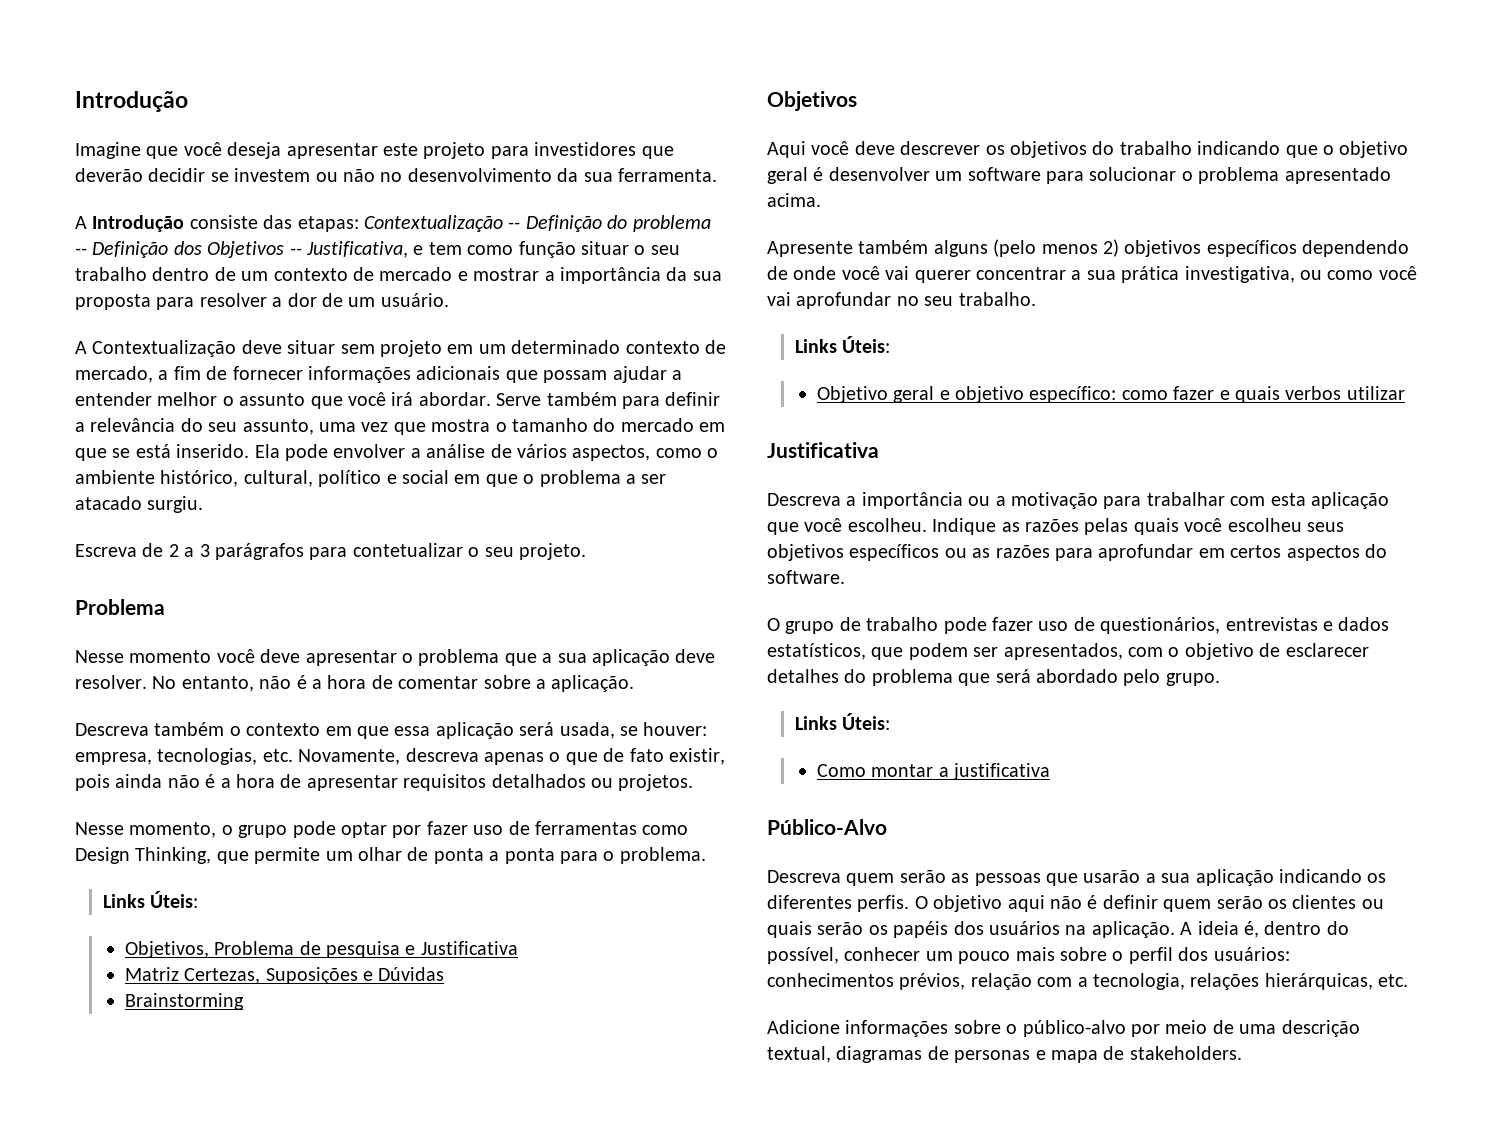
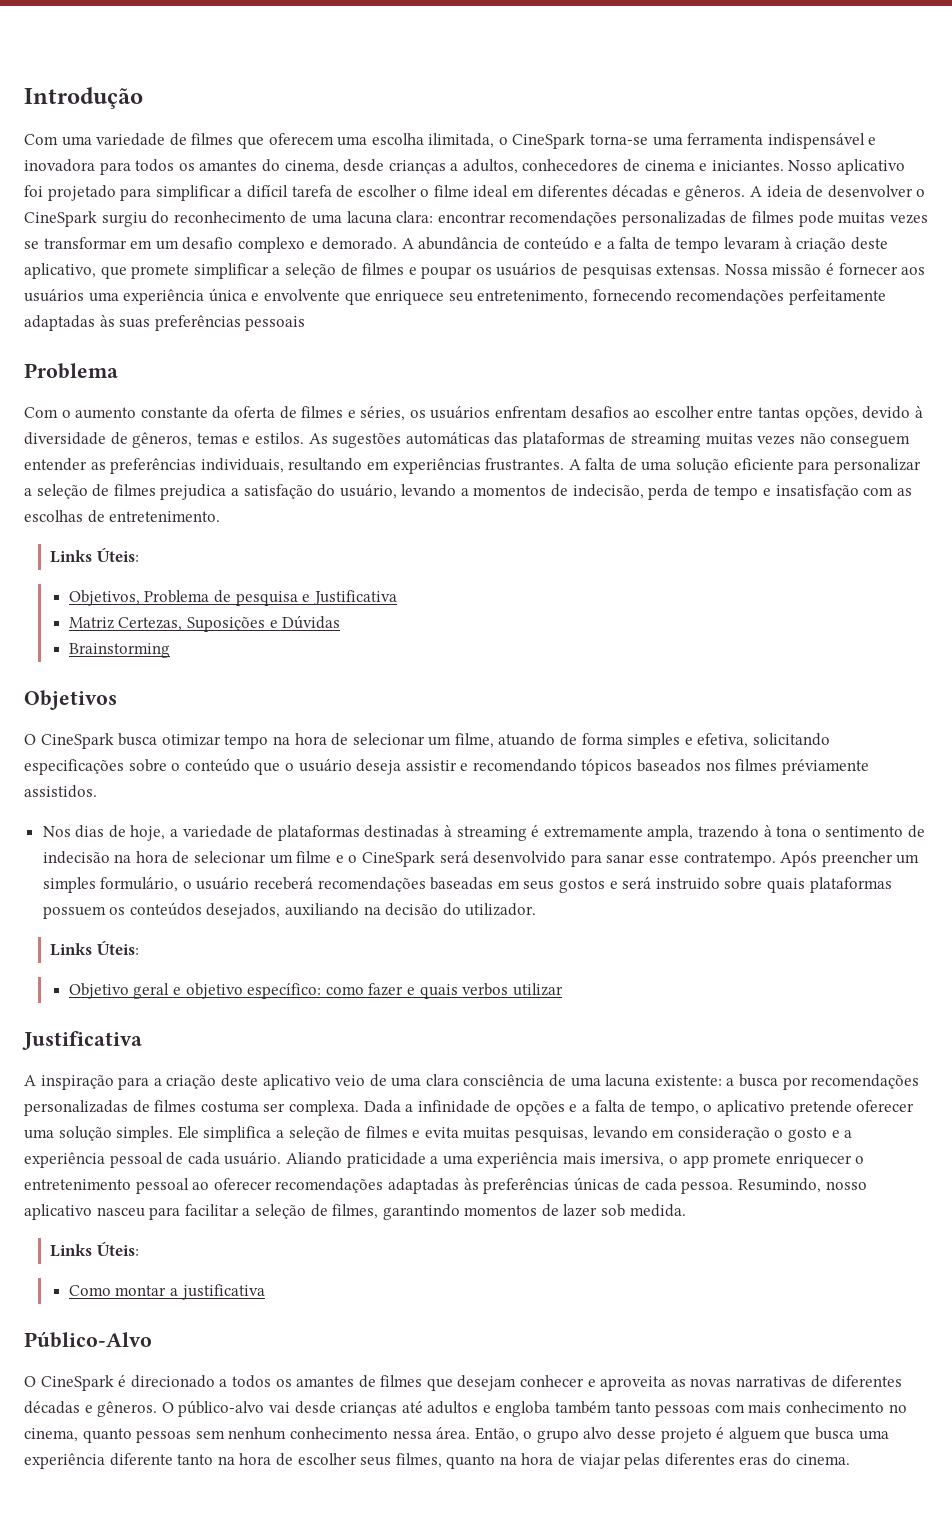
- Imagine que você deseja apresentar este projeto para investidores que deverão decidir se investem ou não no desenvolvimento da sua ferramenta.
- A Introdução consiste das etapas: Contextualização -- Definição do problema -- Definição dos Objetivos -- Justificativa, e tem como função situar o seu trabalho dentro de um contexto de mercado e mostrar a importância da sua proposta para resolver a dor de um usuário.
- A Contextualização deve situar sem projeto em um determinado contexto de mercado, a fim de fornecer informações adicionais que possam ajudar a entender melhor o assunto que você irá abordar. Serve também para definir a relevância do seu assunto, uma vez que mostra o tamanho do mercado em que se está inserido. Ela pode envolver a análise de vários aspectos, como o ambiente histórico, cultural, político e social em que o problema a ser atacado surgiu.
- Escreva de 2 a 3 parágrafos para contetualizar o seu projeto.
+ Com uma variedade de filmes que oferecem uma escolha ilimitada, o CineSpark torna-se uma ferramenta indispensável e inovadora para todos os amantes do cinema, desde crianças a adultos, conhecedores de cinema e iniciantes. Nosso aplicativo foi projetado para simplificar a difícil tarefa de escolher o filme ideal em diferentes décadas e gêneros. A ideia de desenvolver o CineSpark surgiu do reconhecimento de uma lacuna clara: encontrar recomendações personalizadas de filmes pode muitas vezes se transformar em um desafio complexo e demorado. A abundância de conteúdo e a falta de tempo levaram à criação deste aplicativo, que promete simplificar a seleção de filmes e poupar os usuários de pesquisas extensas. Nossa missão é fornecer aos usuários uma experiência única e envolvente que enriquece seu entretenimento, fornecendo recomendações perfeitamente adaptadas às suas preferências pessoais
  Problema
- Nesse momento você deve apresentar o problema que a sua aplicação deve resolver. No entanto, não é a hora de comentar sobre a aplicação.
- Descreva também o contexto em que essa aplicação será usada, se houver: empresa, tecnologias, etc. Novamente, descreva apenas o que de fato existir, pois ainda não é a hora de apresentar requisitos detalhados ou projetos.
- Nesse momento, o grupo pode optar por fazer uso de ferramentas como Design Thinking, que permite um olhar de ponta a ponta para o problema.
+ Com o aumento constante da oferta de filmes e séries, os usuários enfrentam desafios ao escolher entre tantas opções, devido à diversidade de gêneros, temas e estilos. As sugestões automáticas das plataformas de streaming muitas vezes não conseguem entender as preferências individuais, resultando em experiências frustrantes. A falta de uma solução eficiente para personalizar a seleção de filmes prejudica a satisfação do usuário, levando a momentos de indecisão, perda de tempo e insatisfação com as escolhas de entretenimento.
- Aqui você deve descrever os objetivos do trabalho indicando que o objetivo geral é desenvolver um software para solucionar o problema apresentado acima.
- Apresente também alguns (pelo menos 2) objetivos específicos dependendo de onde você vai querer concentrar a sua prática investigativa, ou como você vai aprofundar no seu trabalho.
+ O CineSpark busca otimizar tempo na hora de selecionar um filme, atuando de forma simples e efetiva, solicitando especificações sobre o conteúdo que o usuário deseja assistir e recomendando tópicos baseados nos filmes préviamente assistidos.
+ Nos dias de hoje, a variedade de plataformas destinadas à streaming é extremamente ampla, trazendo à tona o sentimento de indecisão na hora de selecionar um filme e o CineSpark será desenvolvido para sanar esse contratempo. Após preencher um simples formulário, o usuário receberá recomendações baseadas em seus gostos e será instruido sobre quais plataformas possuem os conteúdos desejados, auxiliando na decisão do utilizador.
- Descreva a importância ou a motivação para trabalhar com esta aplicação que você escolheu. Indique as razões pelas quais você escolheu seus objetivos específicos ou as razões para aprofundar em certos aspectos do software.
- O grupo de trabalho pode fazer uso de questionários, entrevistas e dados estatísticos, que podem ser apresentados, com o objetivo de esclarecer detalhes do problema que será abordado pelo grupo.
+ A inspiração para a criação deste aplicativo veio de uma clara consciência de uma lacuna existente: a busca por recomendações personalizadas de filmes costuma ser complexa. Dada a infinidade de opções e a falta de tempo, o aplicativo pretende oferecer uma solução simples. Ele simplifica a seleção de filmes e evita muitas pesquisas, levando em consideração o gosto e a experiência pessoal de cada usuário. Aliando praticidade a uma experiência mais imersiva, o app promete enriquecer o entretenimento pessoal ao oferecer recomendações adaptadas às preferências únicas de cada pessoa. Resumindo, nosso aplicativo nasceu para facilitar a seleção de filmes, garantindo momentos de lazer sob medida.
- Descreva quem serão as pessoas que usarão a sua aplicação indicando os diferentes perfis. O objetivo aqui não é definir quem serão os clientes ou quais serão os papéis dos usuários na aplicação. A ideia é, dentro do possível, conhecer um pouco mais sobre o perfil dos usuários: conhecimentos prévios, relação com a tecnologia, relações hierárquicas, etc.
- Adicione informações sobre o público-alvo por meio de uma descrição textual, diagramas de personas e mapa de stakeholders.
+ O CineSpark é direcionado a todos os amantes de filmes que desejam conhecer e aproveita as novas narrativas de diferentes décadas e gêneros. O público-alvo vai desde crianças até adultos e engloba também tanto pessoas com mais conhecimento no cinema, quanto pessoas sem nenhum conhecimento nessa área. Então, o grupo alvo desse projeto é alguem que busca uma experiência diferente tanto na hora de escolher seus filmes, quanto na hora de viajar pelas diferentes eras do cinema.

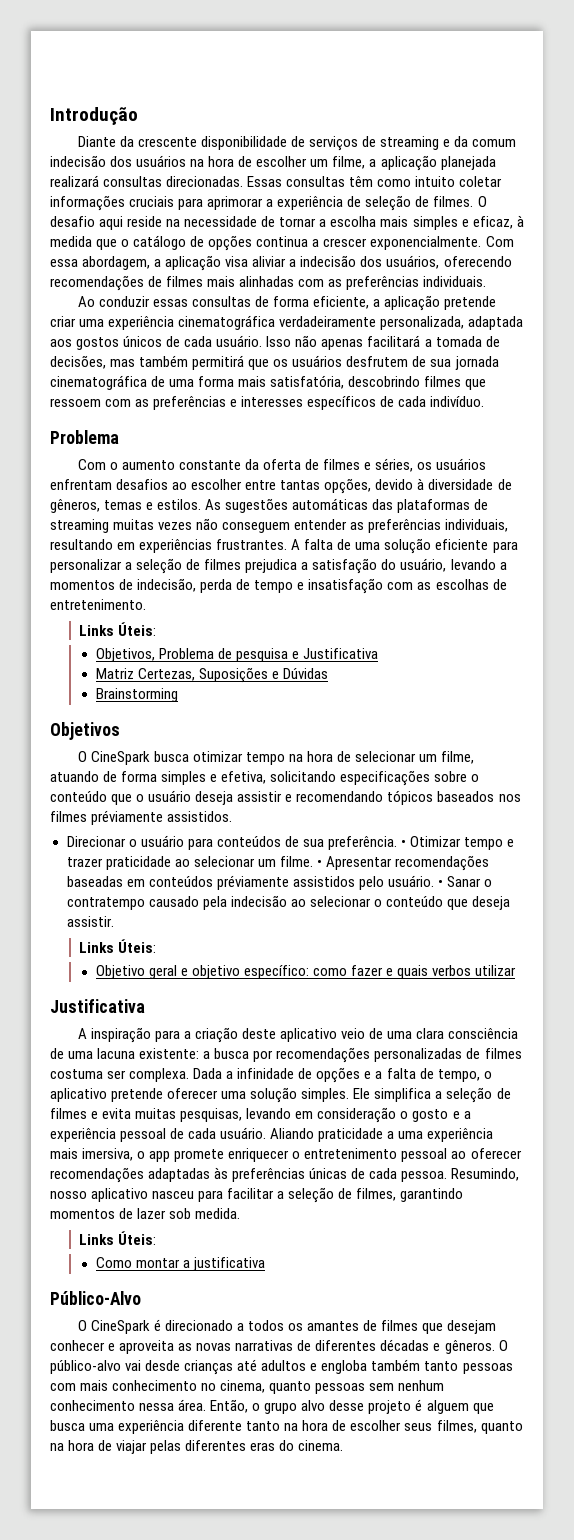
- Com uma variedade de filmes que oferecem uma escolha ilimitada, o CineSpark torna-se uma ferramenta indispensável e inovadora para todos os amantes do cinema, desde crianças a adultos, conhecedores de cinema e iniciantes. Nosso aplicativo foi projetado para simplificar a difícil tarefa de escolher o filme ideal em diferentes décadas e gêneros. A ideia de desenvolver o CineSpark surgiu do reconhecimento de uma lacuna clara: encontrar recomendações personalizadas de filmes pode muitas vezes se transformar em um desafio complexo e demorado. A abundância de conteúdo e a falta de tempo levaram à criação deste aplicativo, que promete simplificar a seleção de filmes e poupar os usuários de pesquisas extensas. Nossa missão é fornecer aos usuários uma experiência única e envolvente que enriquece seu entretenimento, fornecendo recomendações perfeitamente adaptadas às suas preferências pessoais
+ Diante da crescente disponibilidade de serviços de streaming e da comum indecisão dos usuários na hora de escolher um filme, a aplicação planejada realizará consultas direcionadas. Essas consultas têm como intuito coletar informações cruciais para aprimorar a experiência de seleção de filmes. O desafio aqui reside na necessidade de tornar a escolha mais simples e eficaz, à medida que o catálogo de opções continua a crescer exponencialmente. Com essa abordagem, a aplicação visa aliviar a indecisão dos usuários, oferecendo recomendações de filmes mais alinhadas com as preferências individuais.
+ Ao conduzir essas consultas de forma eficiente, a aplicação pretende criar uma experiência cinematográfica verdadeiramente personalizada, adaptada aos gostos únicos de cada usuário. Isso não apenas facilitará a tomada de decisões, mas também permitirá que os usuários desfrutem de sua jornada cinematográfica de uma forma mais satisfatória, descobrindo filmes que ressoem com as preferências e interesses específicos de cada indivíduo.
- Nos dias de hoje, a variedade de plataformas destinadas à streaming é extremamente ampla, trazendo à tona o sentimento de indecisão na hora de selecionar um filme e o CineSpark será desenvolvido para sanar esse contratempo. Após preencher um simples formulário, o usuário receberá recomendações baseadas em seus gostos e será instruido sobre quais plataformas possuem os conteúdos desejados, auxiliando na decisão do utilizador.
+ Direcionar o usuário para conteúdos de sua preferência. • Otimizar tempo e trazer praticidade ao selecionar um filme. • Apresentar recomendações baseadas em conteúdos préviamente assistidos pelo usuário. • Sanar o contratempo causado pela indecisão ao selecionar o conteúdo que deseja assistir.

